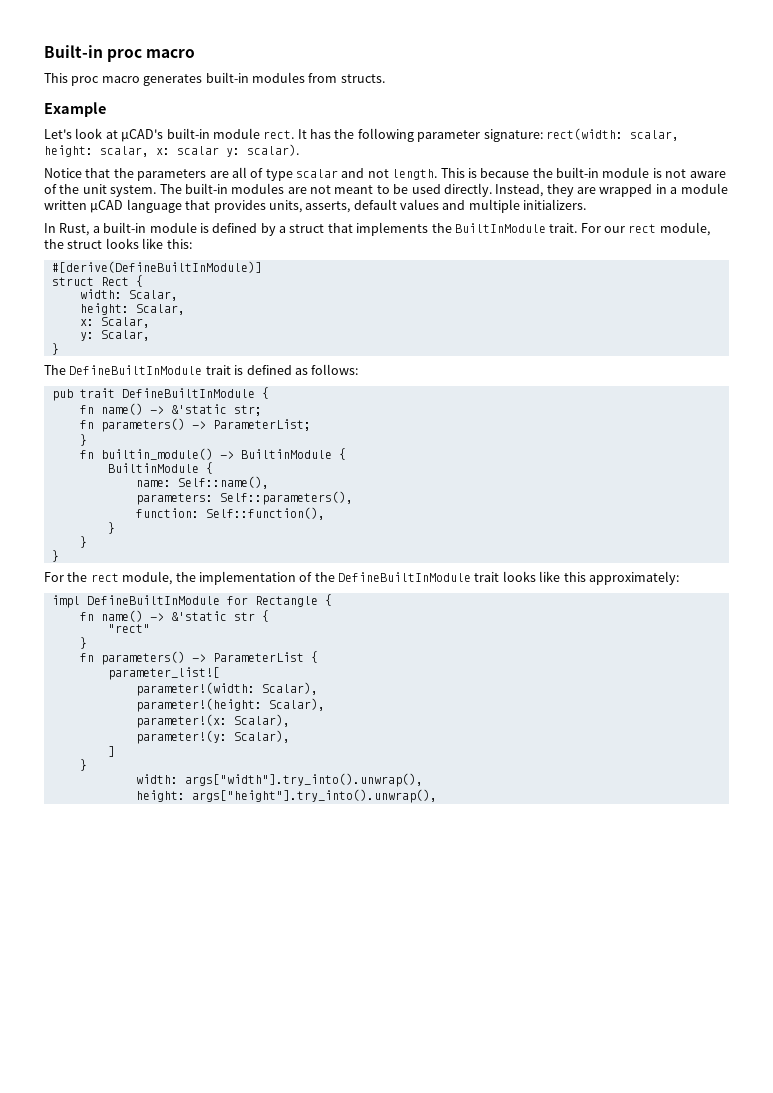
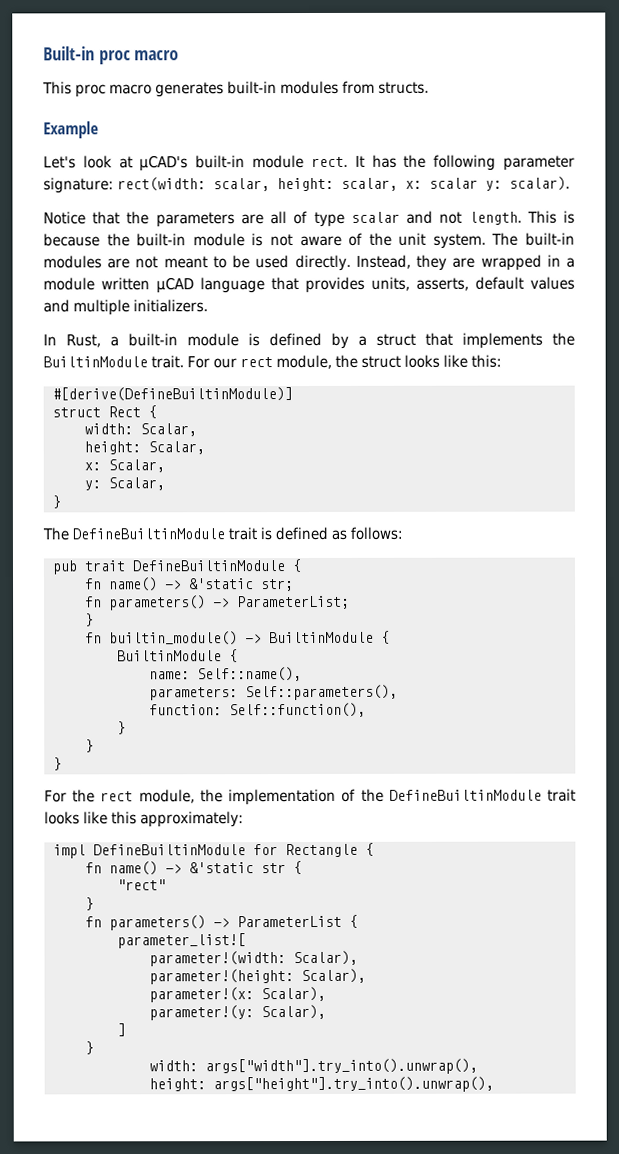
- In Rust, a built-in module is defined by a struct that implements the BuiltInModule trait.
+ In Rust, a built-in module is defined by a struct that implements the BuiltinModule trait.
- #[derive(DefineBuiltInModule)]
+ #[derive(DefineBuiltinModule)]
- The DefineBuiltInModule trait is defined as follows:
+ The DefineBuiltinModule trait is defined as follows:
- pub trait DefineBuiltInModule {
+ pub trait DefineBuiltinModule {
- For the rect module, the implementation of the DefineBuiltInModule trait looks like this approximately:
+ For the rect module, the implementation of the DefineBuiltinModule trait looks like this approximately:
- impl DefineBuiltInModule for Rectangle {
+ impl DefineBuiltinModule for Rectangle {

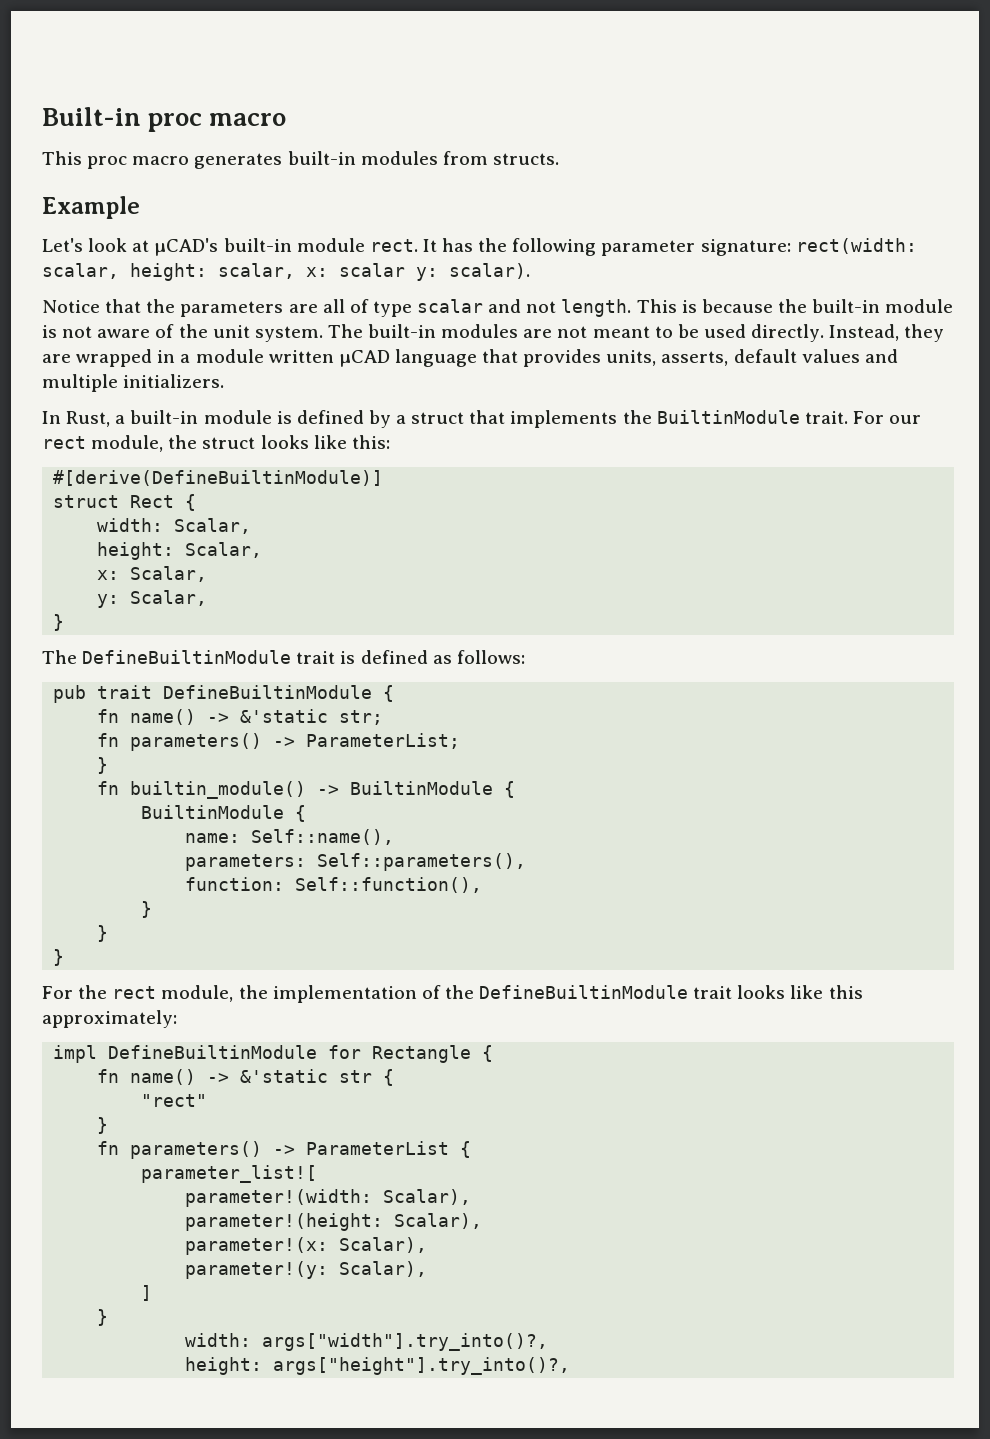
- width: args["width"].try_into().unwrap(),
- height: args["height"].try_into().unwrap(),
+ width: args["width"].try_into()?,
+ height: args["height"].try_into()?,

